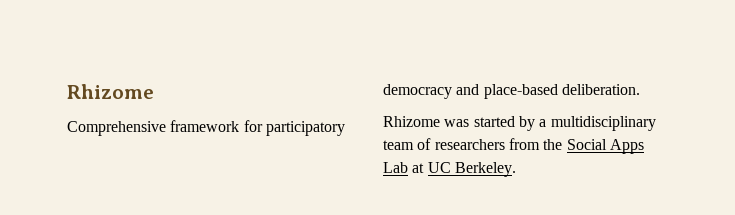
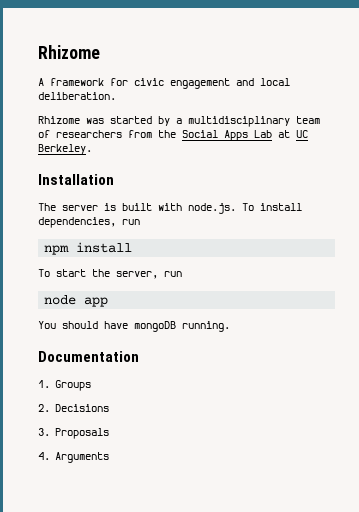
- Comprehensive framework for participatory democracy and place-based deliberation.
+ A framework for civic engagement and local deliberation.
+ Installation
+ The server is built with node.js. To install dependencies, run
+ npm install
+ To start the server, run
+ node app
+ You should have mongoDB running.
+ Documentation
+ 1. Groups
+ 2. Decisions
+ 3. Proposals
+ 4. Arguments

